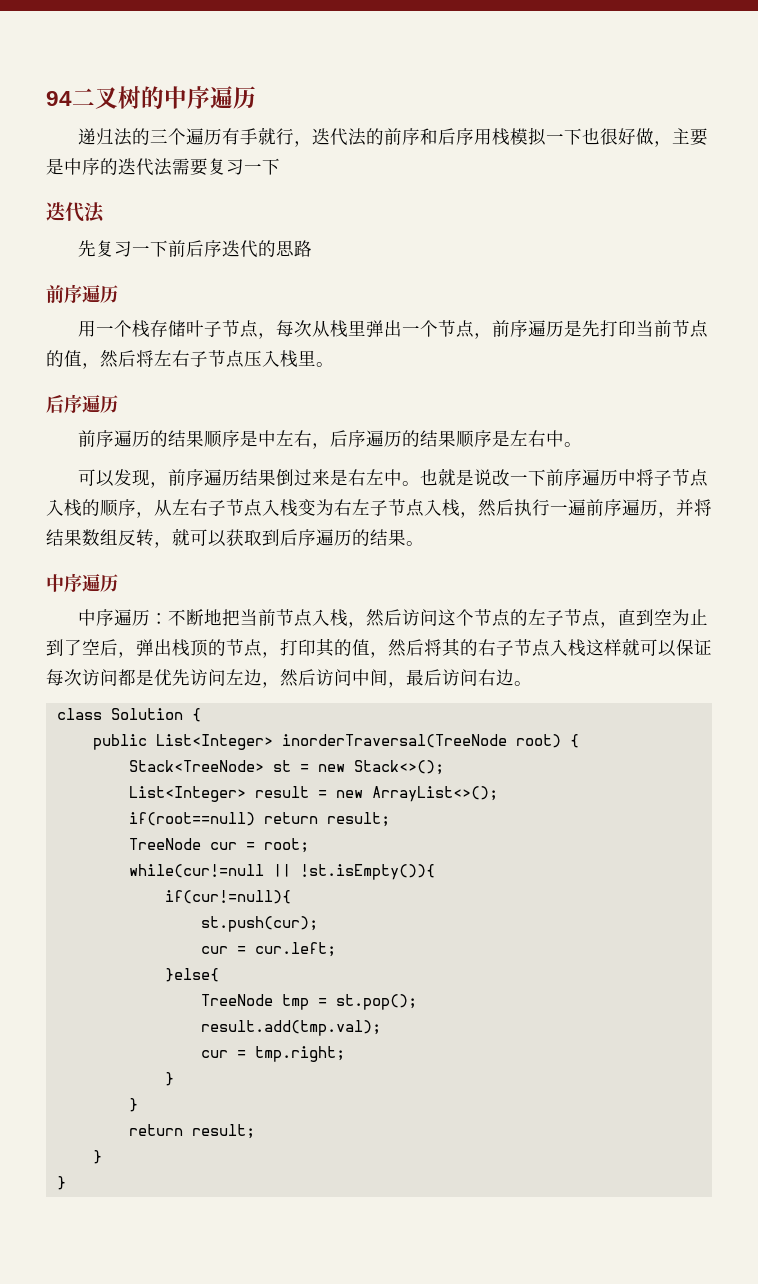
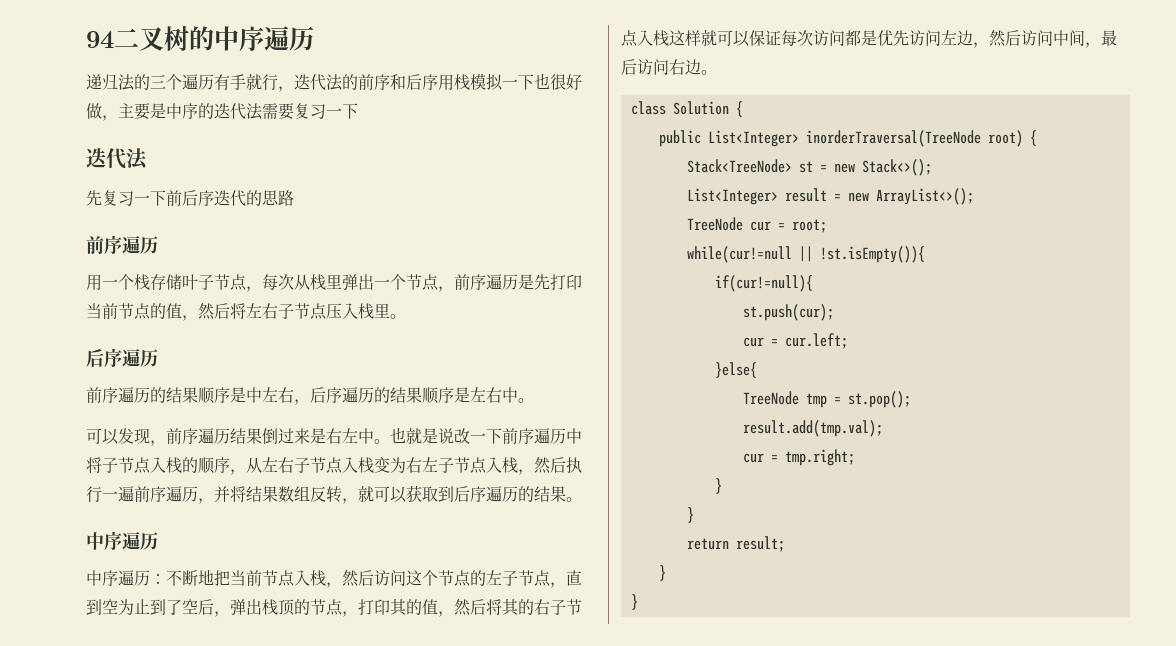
- if(root==null) return result;

